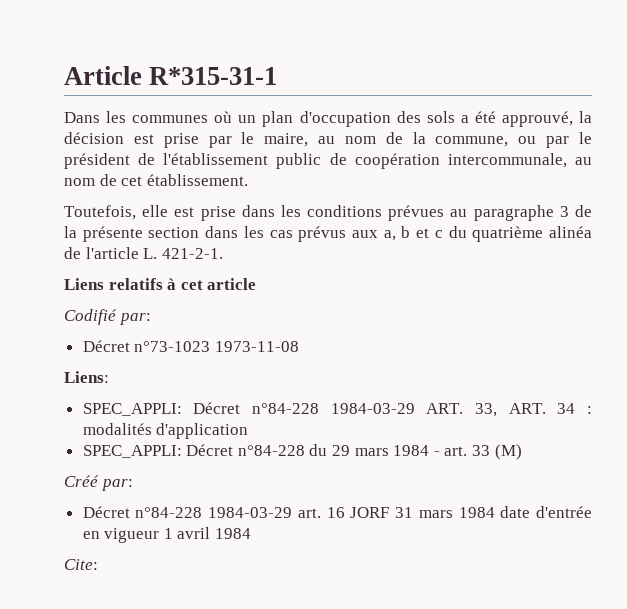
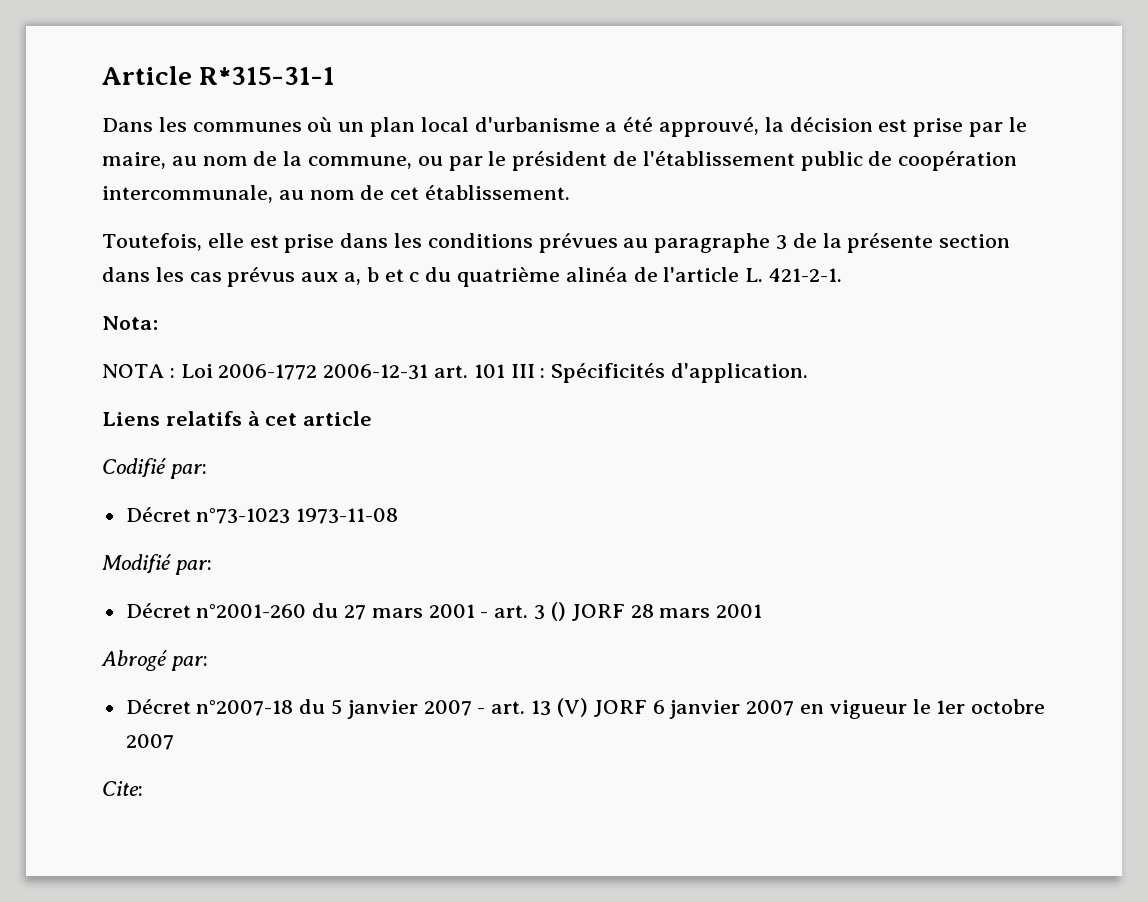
- Dans les communes où un plan d'occupation des sols a été approuvé, la décision est prise par le maire, au nom de la commune, ou par le président de l'établissement public de coopération intercommunale, au nom de cet établissement.
+ Dans les communes où un plan local d'urbanisme a été approuvé, la décision est prise par le maire, au nom de la commune, ou par le président de l'établissement public de coopération intercommunale, au nom de cet établissement.
+ Nota:
+ NOTA : Loi 2006-1772 2006-12-31 art. 101 III : Spécificités d'application.
- Liens:
- SPEC_APPLI: Décret n°84-228 1984-03-29 ART. 33, ART. 34 : modalités d'application
- SPEC_APPLI: Décret n°84-228 du 29 mars 1984 - art. 33 (M)
- Créé par:
- Décret n°84-228 1984-03-29 art. 16 JORF 31 mars 1984 date d'entrée en vigueur 1 avril 1984
+ Modifié par:
+ Décret n°2001-260 du 27 mars 2001 - art. 3 () JORF 28 mars 2001
+ Abrogé par:
+ Décret n°2007-18 du 5 janvier 2007 - art. 13 (V) JORF 6 janvier 2007 en vigueur le 1er octobre 2007

